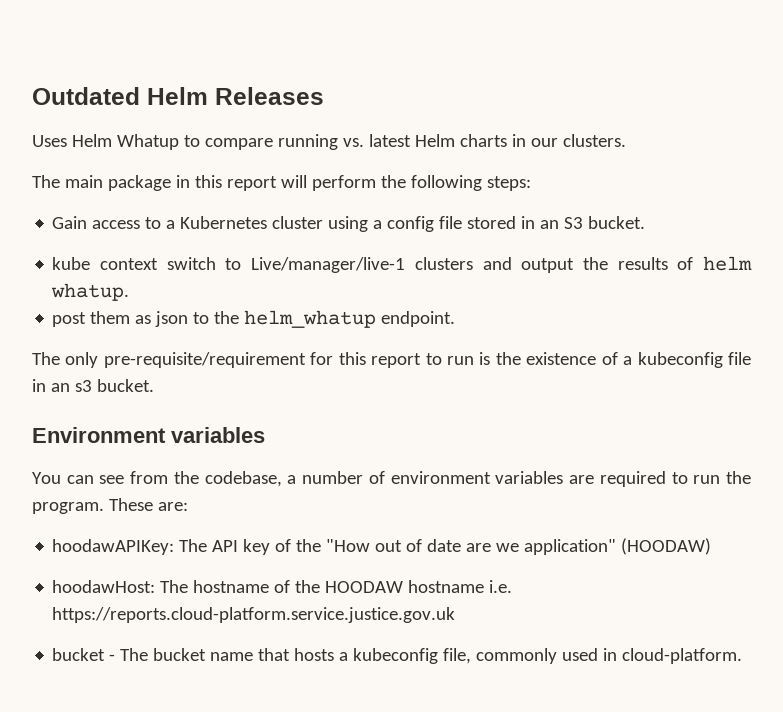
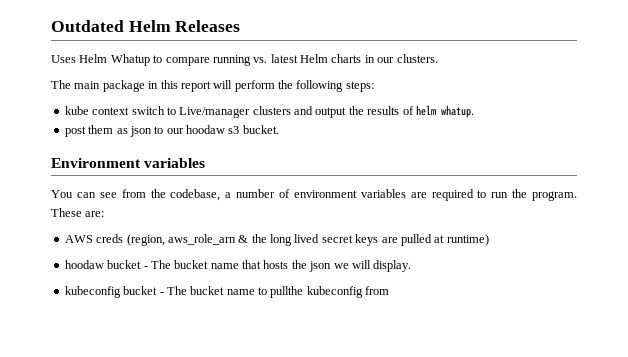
- Gain access to a Kubernetes cluster using a config file stored in an S3 bucket.
- kube context switch to Live/manager/live-1 clusters and output the results of helm whatup.
+ kube context switch to Live/manager clusters and output the results of helm whatup.
- post them as json to the helm_whatup endpoint.
- The only pre-requisite/requirement for this report to run is the existence of a kubeconfig file in an s3 bucket.
+ post them as json to our hoodaw s3 bucket.
- hoodawAPIKey: The API key of the "How out of date are we application" (HOODAW)
- hoodawHost: The hostname of the HOODAW hostname i.e. https://reports.cloud-platform.service.justice.gov.uk
- bucket - The bucket name that hosts a kubeconfig file, commonly used in cloud-platform.
+ AWS creds (region, aws_role_arn & the long lived secret keys are pulled at runtime)
+ hoodaw bucket - The bucket name that hosts the json we will display.
+ kubeconfig bucket - The bucket name to pullthe kubeconfig from

